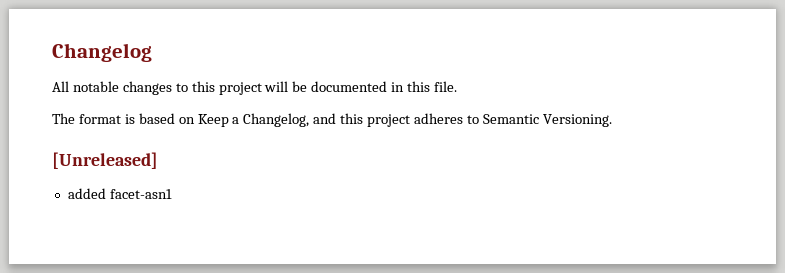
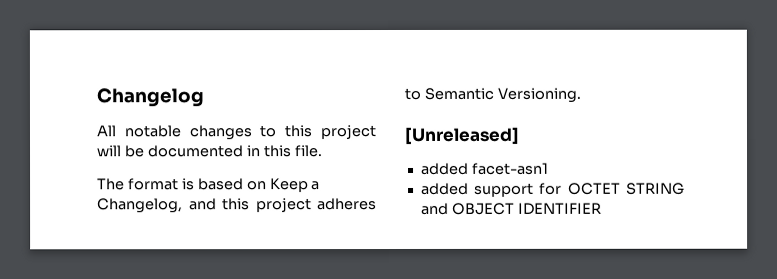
+ added support for OCTET STRING and OBJECT IDENTIFIER

